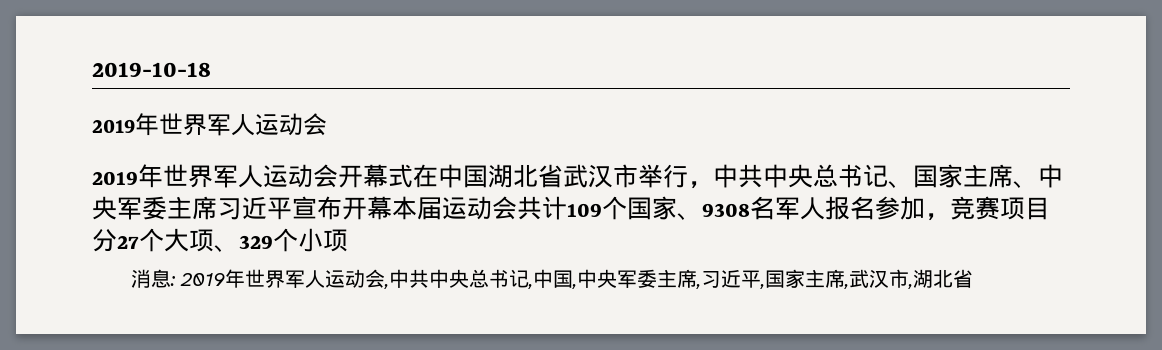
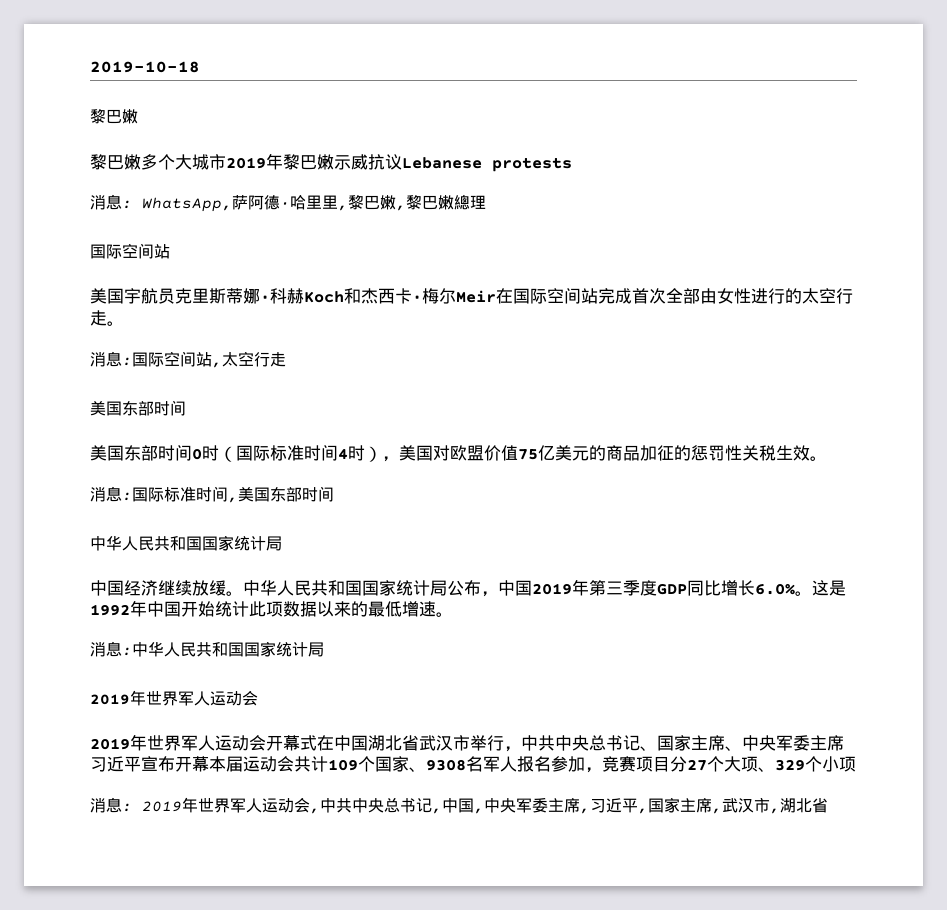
  2019-10-18
+ 黎巴嫩
+ 黎巴嫩多个大城市2019年黎巴嫩示威抗议Lebanese protests
+ 消息: WhatsApp,萨阿德·哈里里,黎巴嫩,黎巴嫩總理
+ 国际空间站
+ 美国宇航员克里斯蒂娜·科赫Koch和杰西卡·梅尔Meir在国际空间站完成首次全部由女性进行的太空行走。
+ 消息:国际空间站,太空行走
+ 美国东部时间
+ 美国东部时间0时（国际标准时间4时），美国对欧盟价值75亿美元的商品加征的惩罚性关税生效。
+ 消息:国际标准时间,美国东部时间
+ 中华人民共和国国家统计局
+ 中国经济继续放缓。中华人民共和国国家统计局公布，中国2019年第三季度GDP同比增长6.0%。这是1992年中国开始统计此项数据以来的最低增速。
+ 消息:中华人民共和国国家统计局

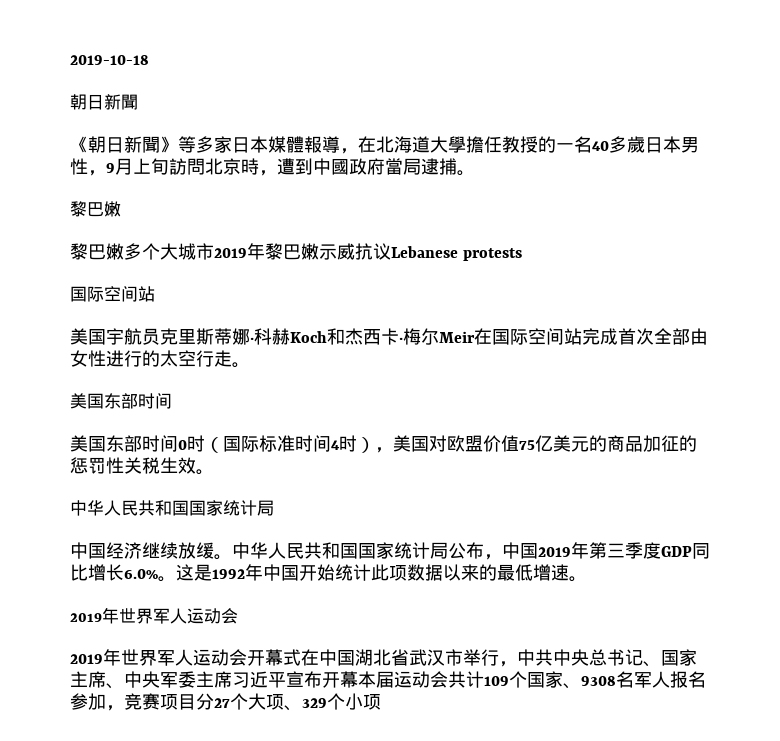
  2019-10-18
+ 朝日新聞
+ 《朝日新聞》等多家日本媒體報導，在北海道大學擔任教授的一名40多歲日本男性，9月上旬訪問北京時，遭到中國政府當局逮捕。
- 消息: WhatsApp,萨阿德·哈里里,黎巴嫩,黎巴嫩總理
- 消息:国际空间站,太空行走
- 消息:国际标准时间,美国东部时间
- 消息:中华人民共和国国家统计局
- 消息: 2019年世界军人运动会,中共中央总书记,中国,中央军委主席,习近平,国家主席,武汉市,湖北省

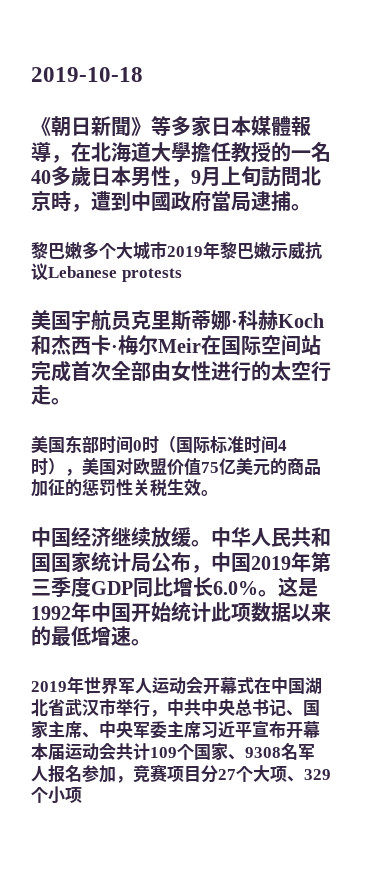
  2019-10-18
- 朝日新聞
  《朝日新聞》等多家日本媒體報導，在北海道大學擔任教授的一名40多歲日本男性，9月上旬訪問北京時，遭到中國政府當局逮捕。
- 黎巴嫩
  黎巴嫩多个大城市2019年黎巴嫩示威抗议Lebanese protests
- 国际空间站
  美国宇航员克里斯蒂娜·科赫Koch和杰西卡·梅尔Meir在国际空间站完成首次全部由女性进行的太空行走。
- 美国东部时间
  美国东部时间0时（国际标准时间4时），美国对欧盟价值75亿美元的商品加征的惩罚性关税生效。
- 中华人民共和国国家统计局
  这是1992年中国开始统计此项数据以来的最低增速。
- 2019年世界军人运动会

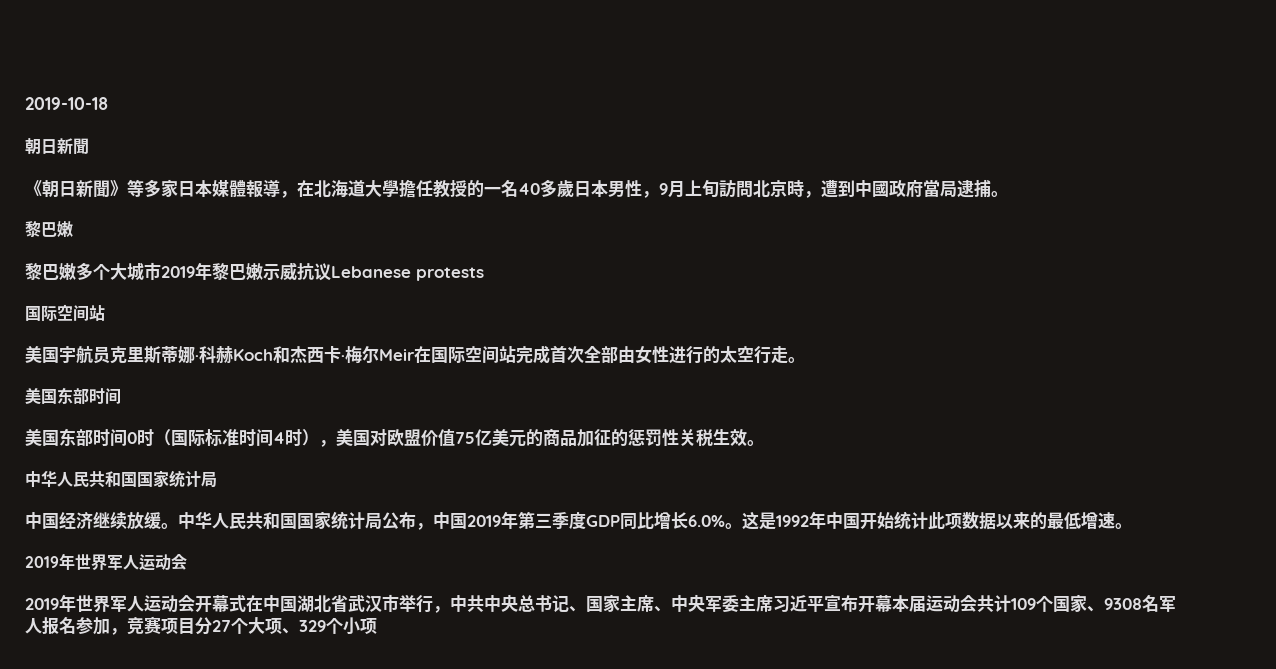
  2019-10-18
+ 朝日新聞
  《朝日新聞》等多家日本媒體報導，在北海道大學擔任教授的一名40多歲日本男性，9月上旬訪問北京時，遭到中國政府當局逮捕。
+ 黎巴嫩
  黎巴嫩多个大城市2019年黎巴嫩示威抗议Lebanese protests
+ 国际空间站
  美国宇航员克里斯蒂娜·科赫Koch和杰西卡·梅尔Meir在国际空间站完成首次全部由女性进行的太空行走。
+ 美国东部时间
  美国东部时间0时（国际标准时间4时），美国对欧盟价值75亿美元的商品加征的惩罚性关税生效。
+ 中华人民共和国国家统计局
  这是1992年中国开始统计此项数据以来的最低增速。
+ 2019年世界军人运动会

